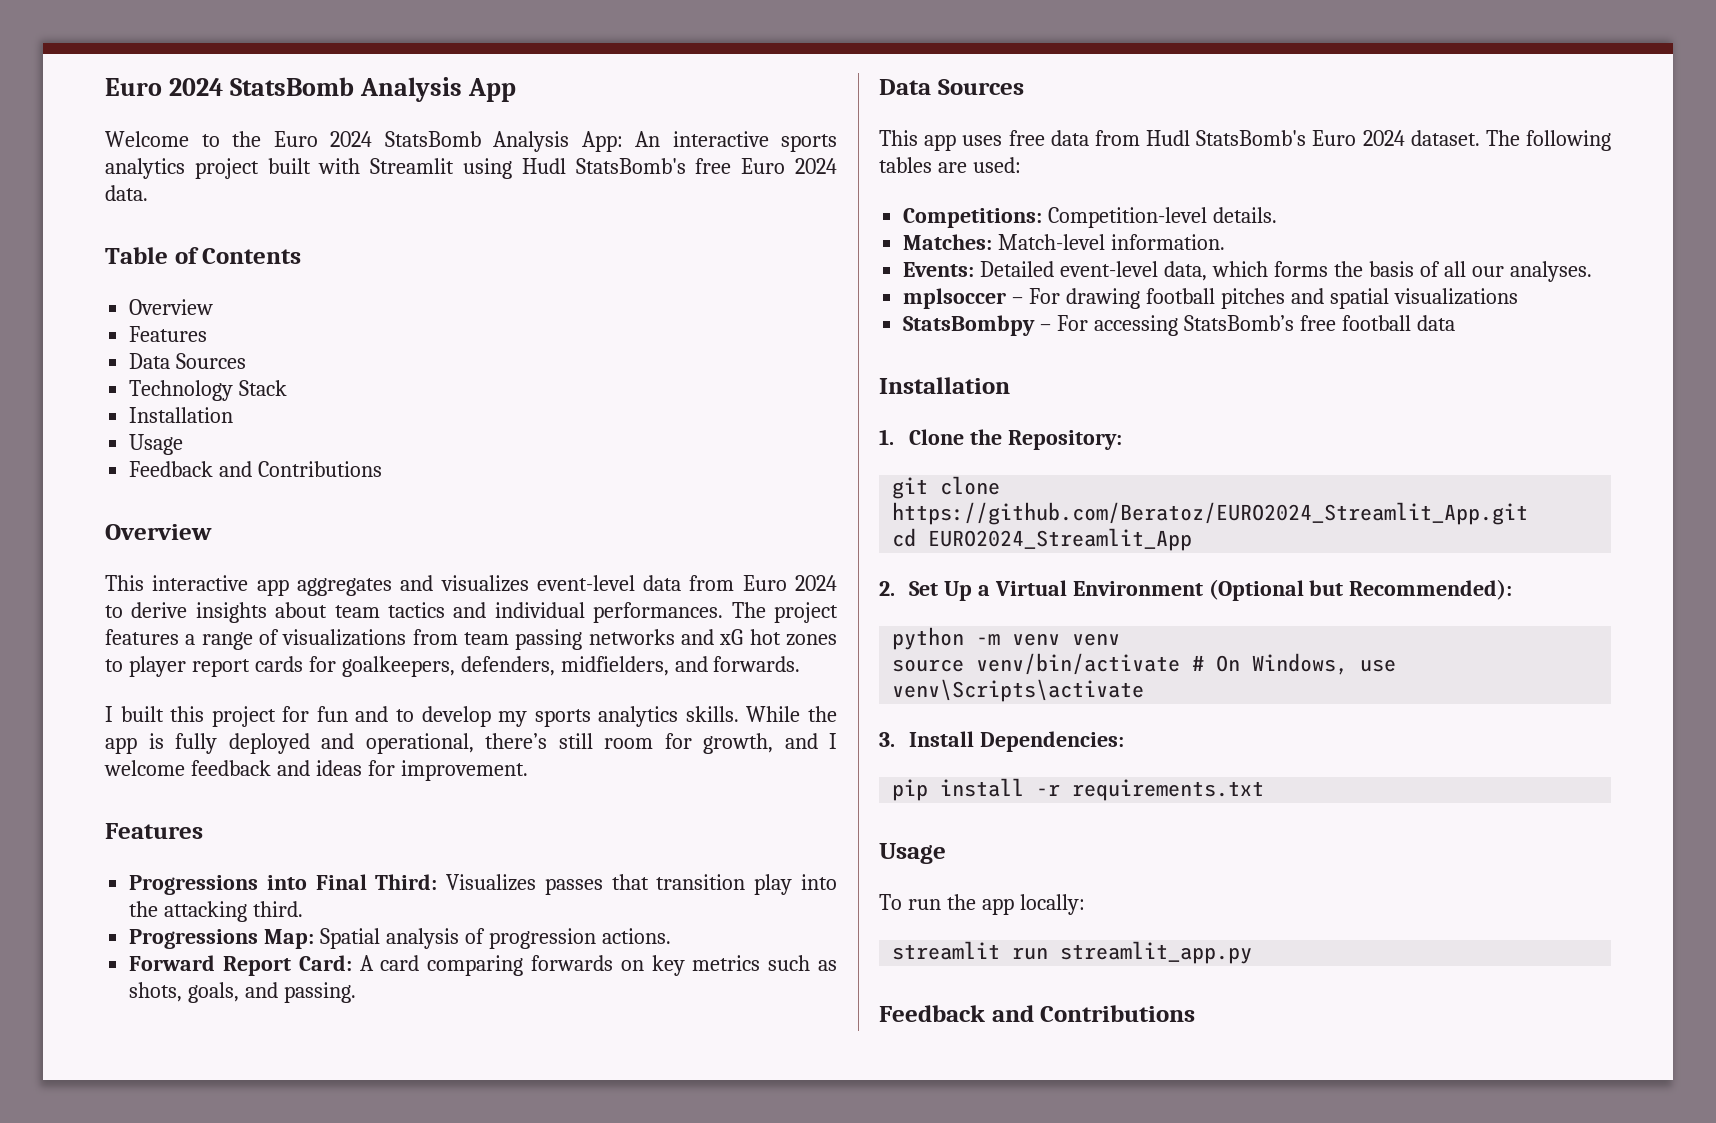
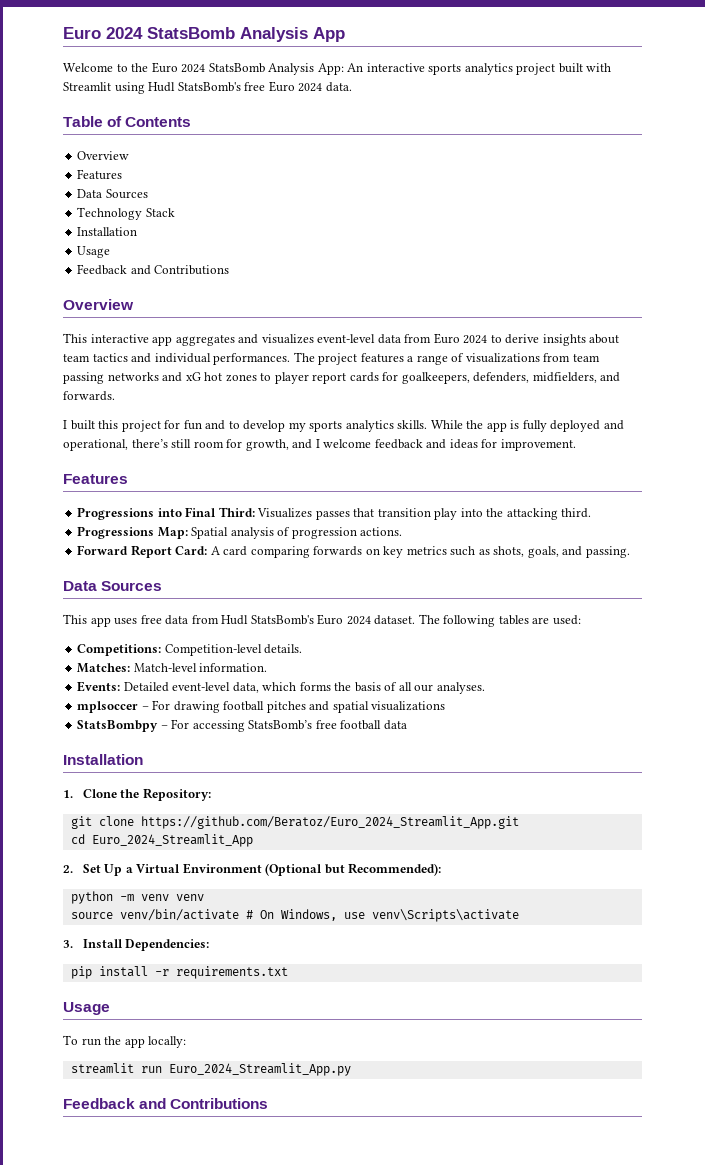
- git clone https://github.com/Beratoz/EURO2024_Streamlit_App.git
+ git clone https://github.com/Beratoz/Euro_2024_Streamlit_App.git
- cd EURO2024_Streamlit_App
+ cd Euro_2024_Streamlit_App
- streamlit run streamlit_app.py
+ streamlit run Euro_2024_Streamlit_App.py

